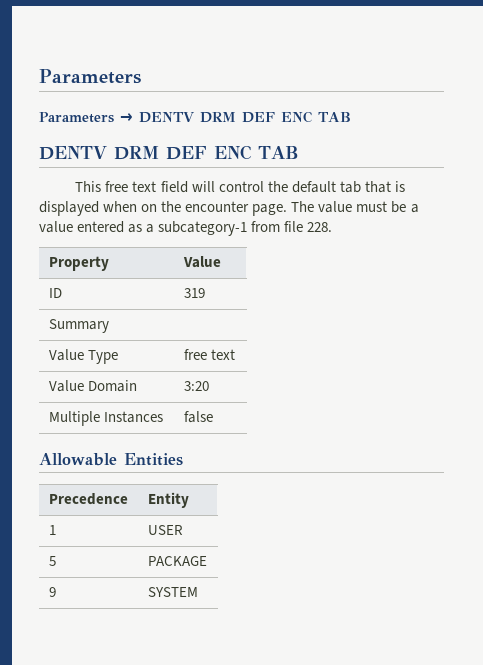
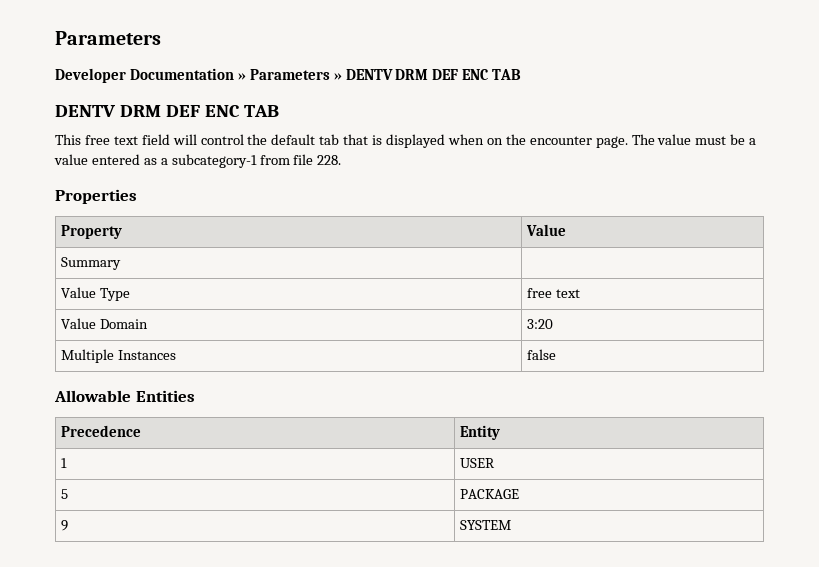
- Parameters → DENTV DRM DEF ENC TAB
+ Developer Documentation » Parameters » DENTV DRM DEF ENC TAB
+ Properties
- ID | 319

